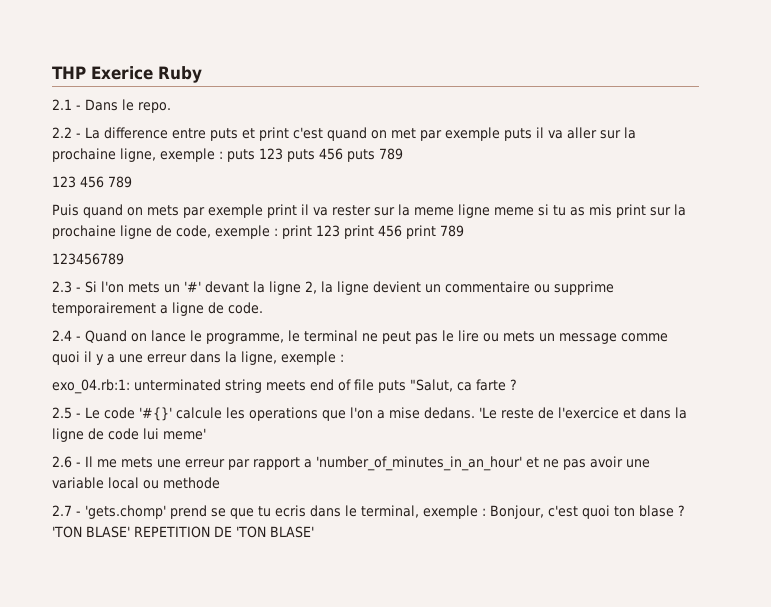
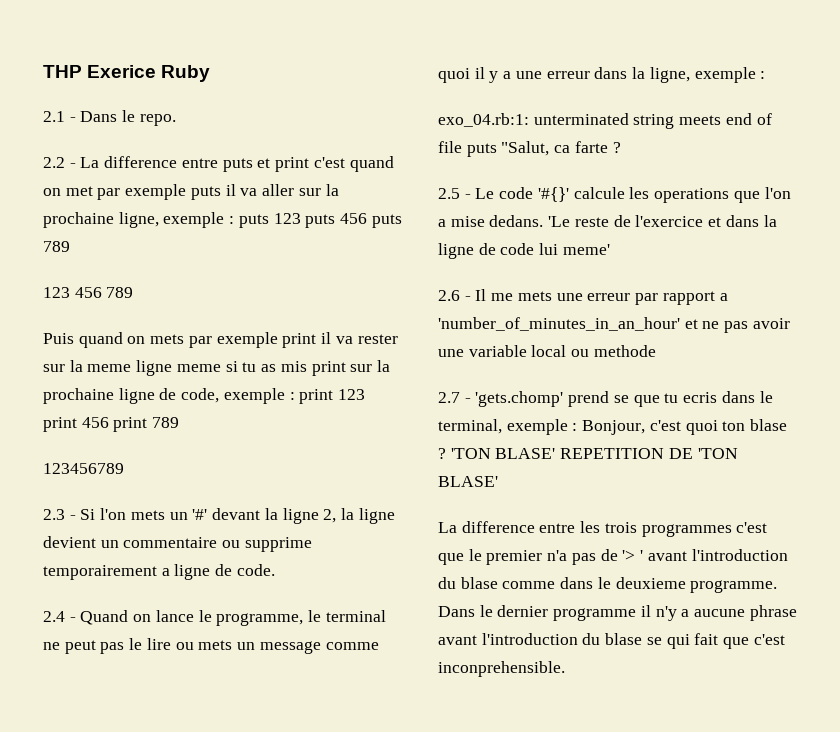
+ La difference entre les trois programmes c'est que le premier n'a pas de '> ' avant l'introduction du blase comme dans le deuxieme programme. Dans le dernier programme il n'y a aucune phrase avant l'introduction du blase se qui fait que c'est inconprehensible.

